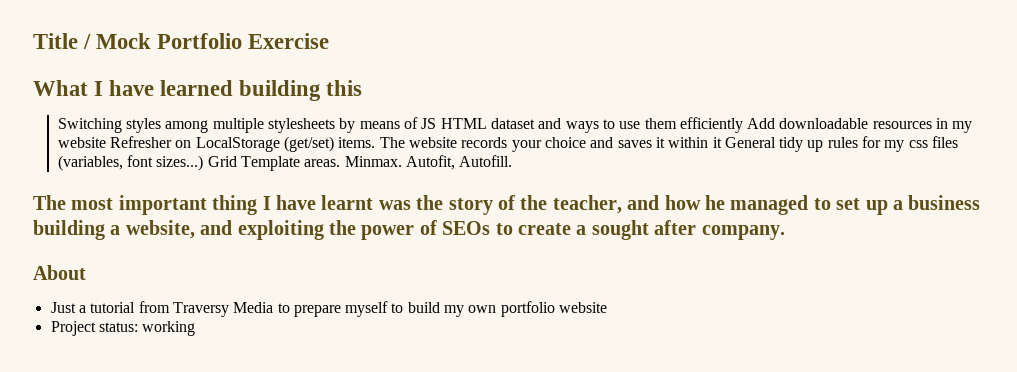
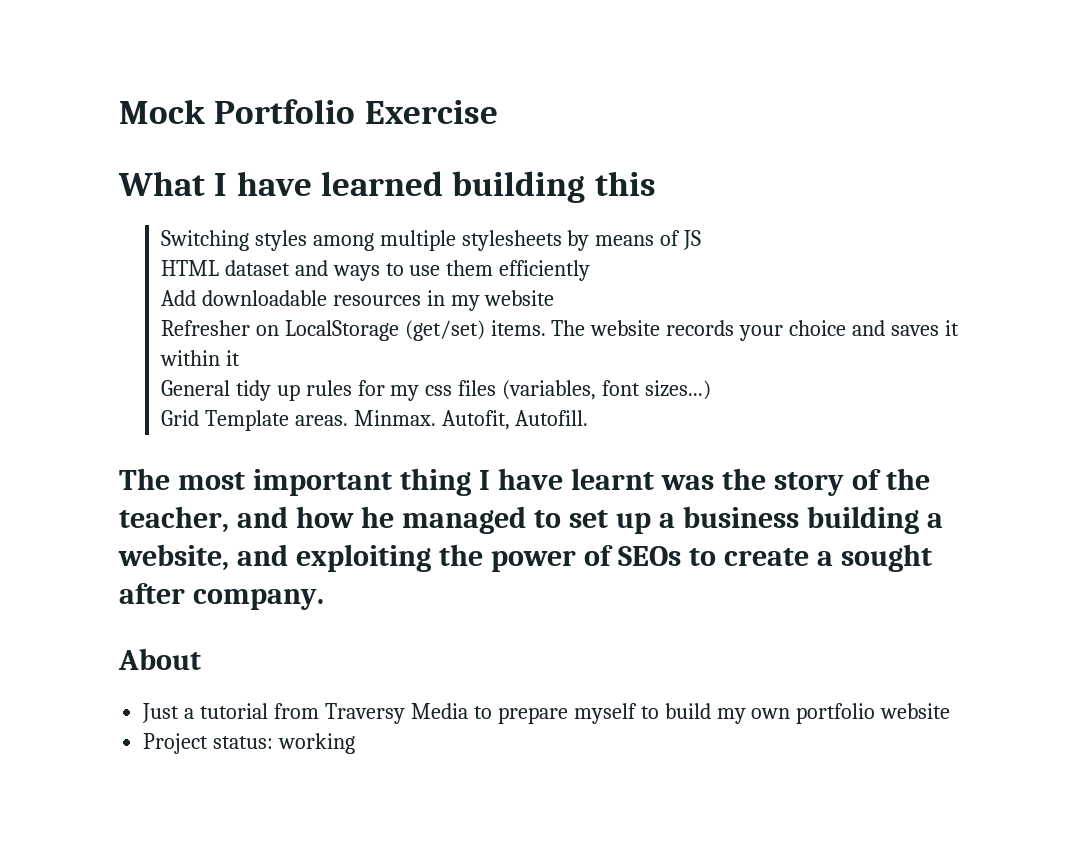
- Title / Mock Portfolio Exercise
+ Mock Portfolio Exercise
- Switching styles among multiple stylesheets by means of JS HTML dataset and ways to use them efficiently Add downloadable resources in my website Refresher on LocalStorage (get/set) items.
+ Switching styles among multiple stylesheets by means of JS
+ HTML dataset and ways to use them efficiently
+ Add downloadable resources in my website
+ Refresher on LocalStorage (get/set) items.
- The website records your choice and saves it within it General tidy up rules for my css files (variables, font sizes...) Grid Template areas.
+ The website records your choice and saves it within it
+ General tidy up rules for my css files (variables, font sizes...)
+ Grid Template areas.

